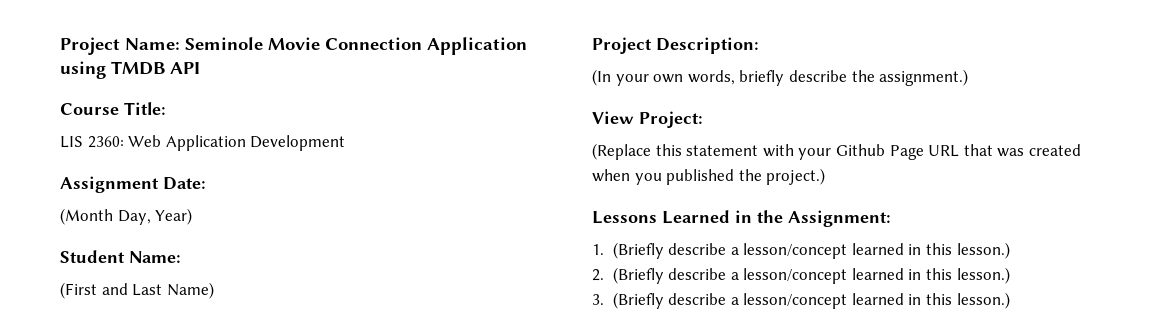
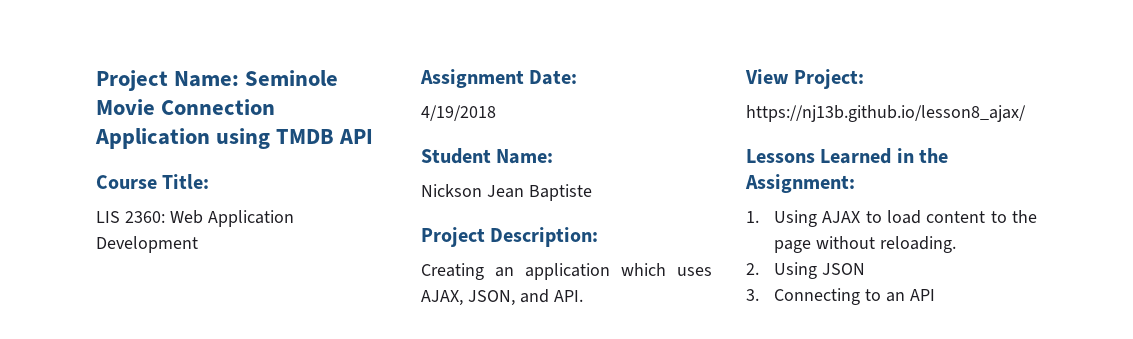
- (Month Day, Year)
+ 4/19/2018
- (First and Last Name)
+ Nickson Jean Baptiste
  Project Description:
- (In your own words, briefly describe the assignment.)
+ Creating an application which uses AJAX, JSON, and API.
  View Project:
- (Replace this statement with your Github Page URL that was created when you published the project.)
+ https://nj13b.github.io/lesson8_ajax/
- 1. (Briefly describe a lesson/concept learned in this lesson.)
- 2. (Briefly describe a lesson/concept learned in this lesson.)
- 3. (Briefly describe a lesson/concept learned in this lesson.)
+ 1. Using AJAX to load content to the page without reloading.
+ 2. Using JSON
+ 3. Connecting to an API

